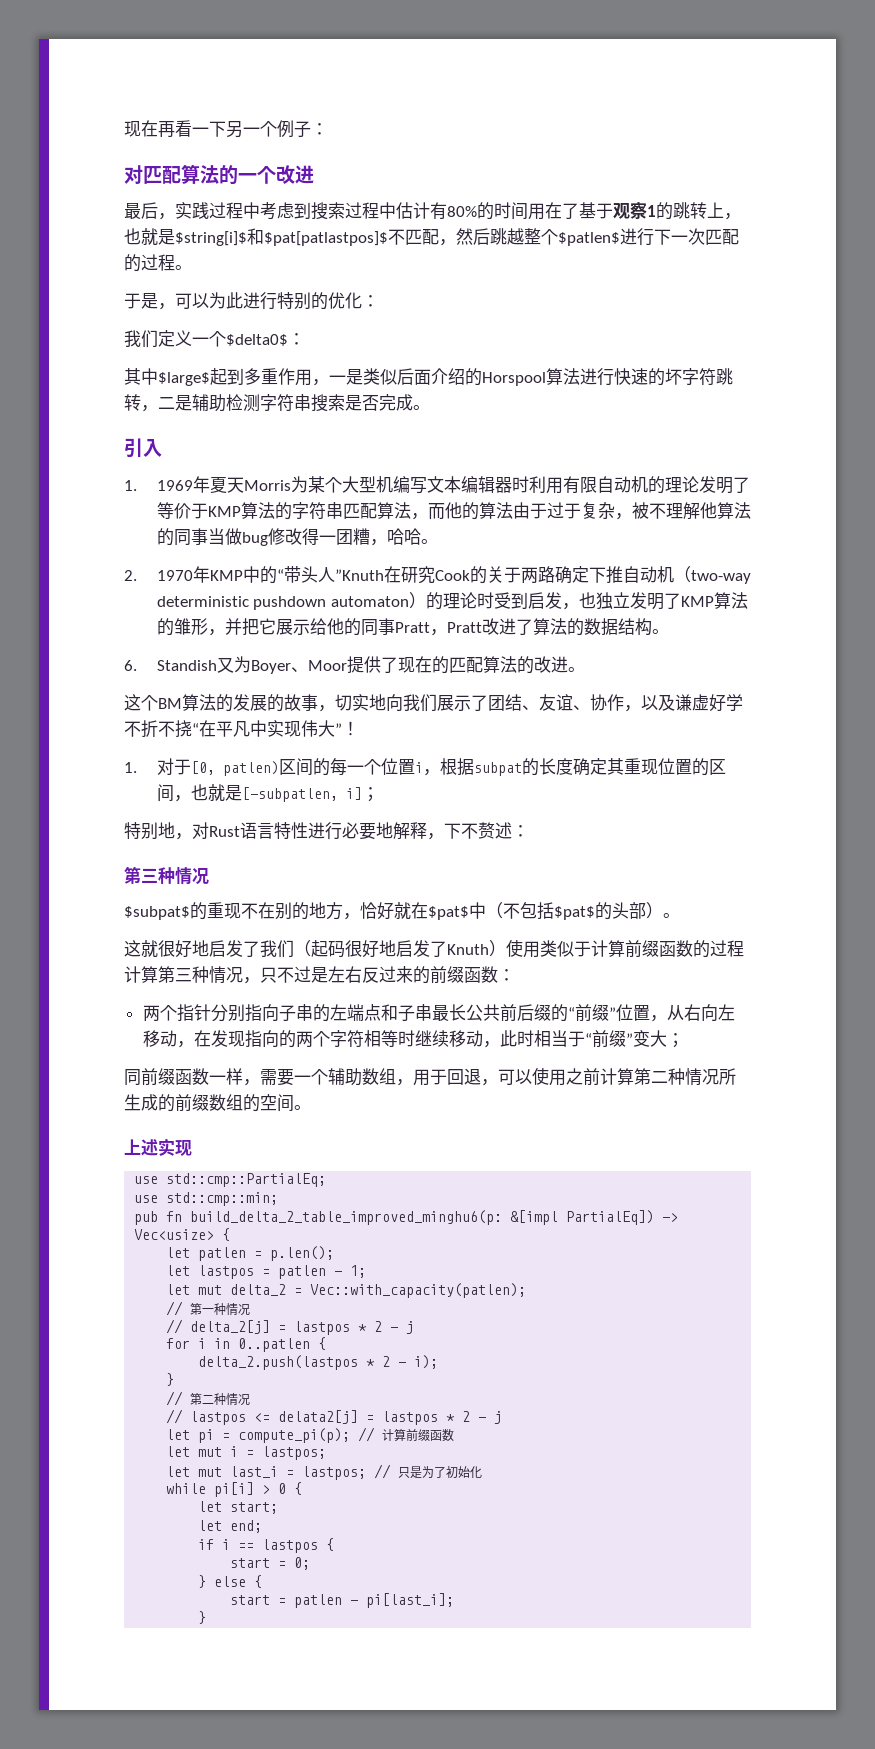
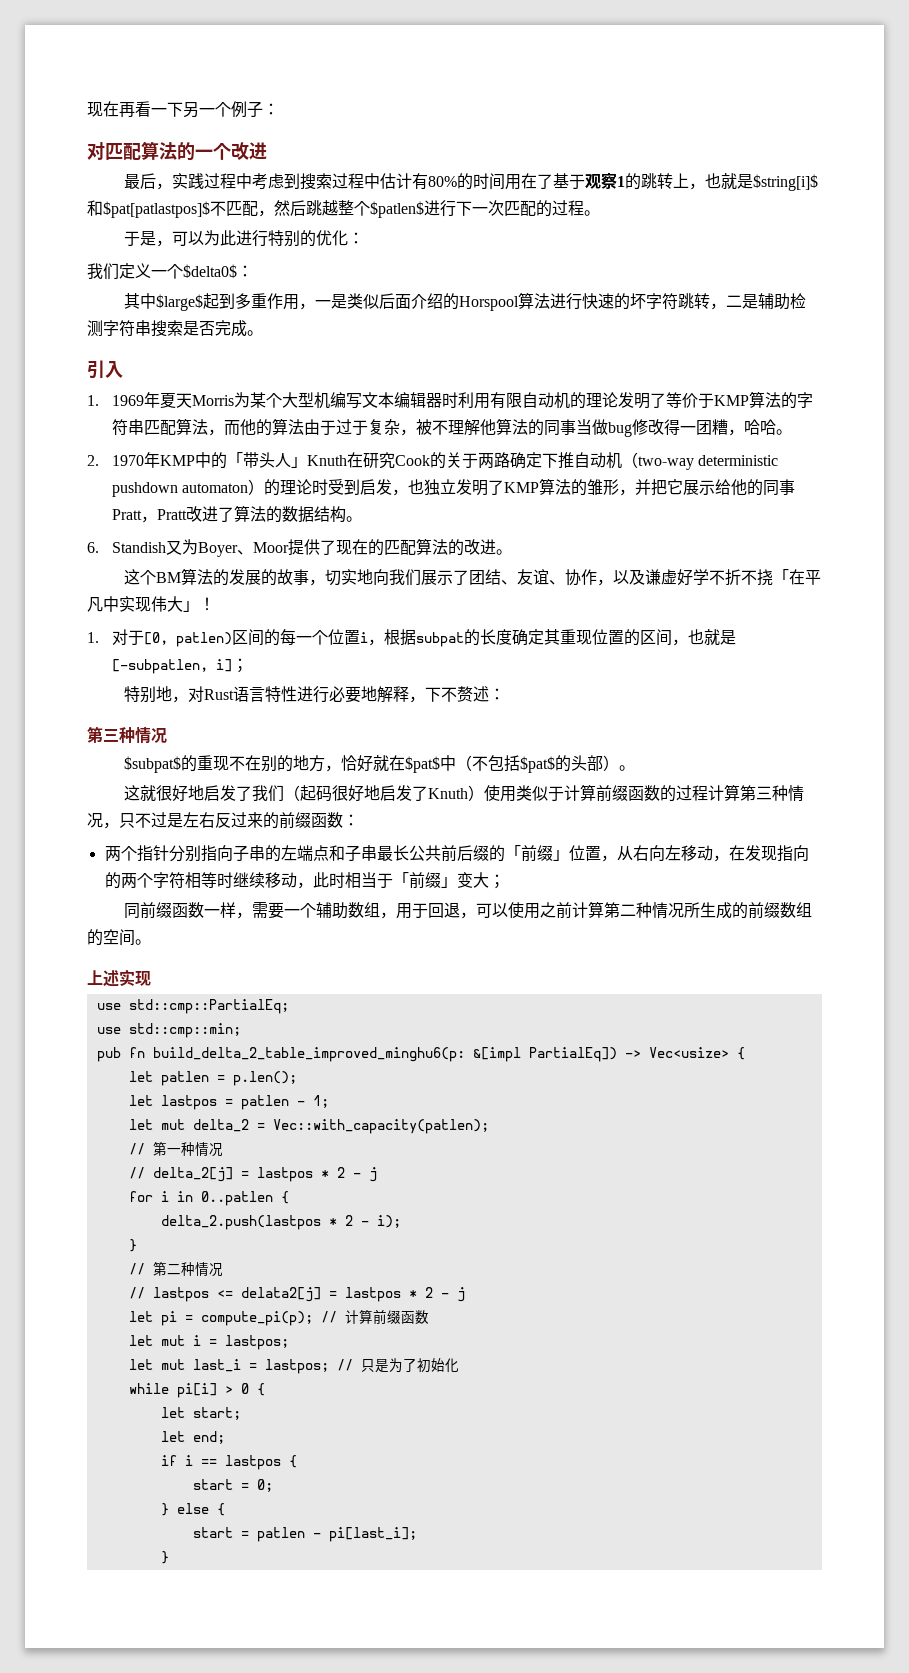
- 2. 1970年KMP中的“带头人”Knuth在研究Cook的关于两路确定下推自动机（two-way deterministic pushdown automaton）的理论时受到启发，也独立发明了KMP算法的雏形，并把它展示给他的同事Pratt，Pratt改进了算法的数据结构。
+ 2. 1970年KMP中的「带头人」Knuth在研究Cook的关于两路确定下推自动机（two-way deterministic pushdown automaton）的理论时受到启发，也独立发明了KMP算法的雏形，并把它展示给他的同事Pratt，Pratt改进了算法的数据结构。
- 这个BM算法的发展的故事，切实地向我们展示了团结、友谊、协作，以及谦虚好学不折不挠“在平凡中实现伟大”！
+ 这个BM算法的发展的故事，切实地向我们展示了团结、友谊、协作，以及谦虚好学不折不挠「在平凡中实现伟大」！
- 两个指针分别指向子串的左端点和子串最长公共前后缀的“前缀”位置，从右向左移动，在发现指向的两个字符相等时继续移动，此时相当于“前缀”变大；
+ 两个指针分别指向子串的左端点和子串最长公共前后缀的「前缀」位置，从右向左移动，在发现指向的两个字符相等时继续移动，此时相当于「前缀」变大；

